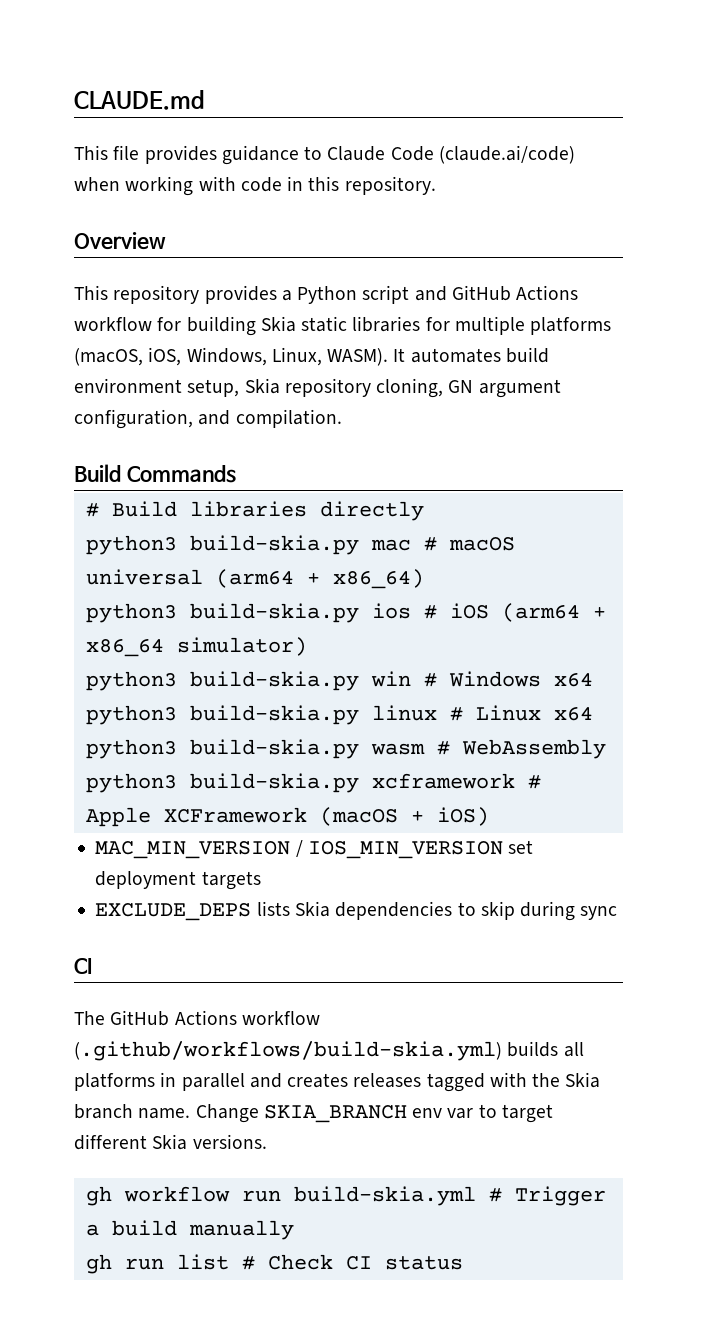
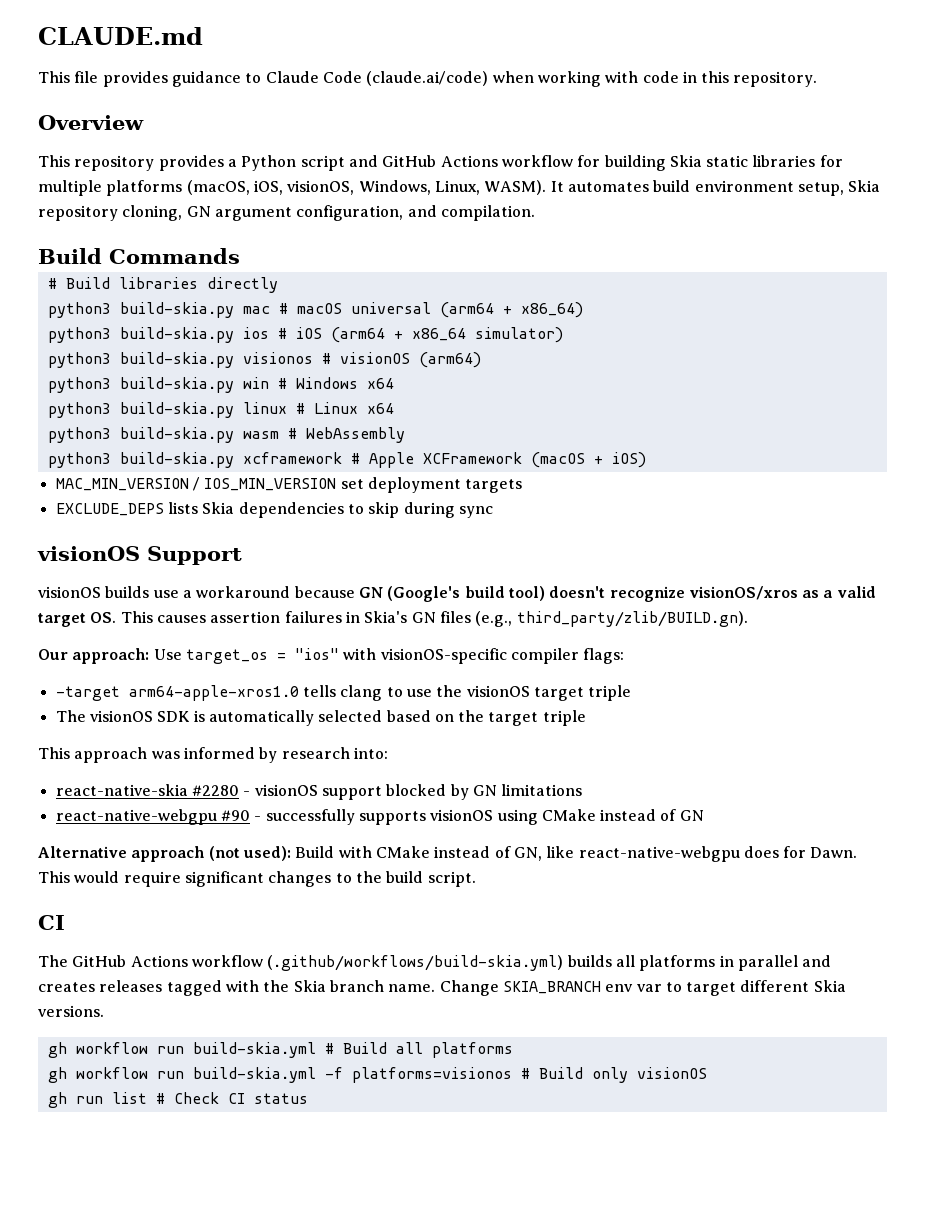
- This repository provides a Python script and GitHub Actions workflow for building Skia static libraries for multiple platforms (macOS, iOS, Windows, Linux, WASM).
+ This repository provides a Python script and GitHub Actions workflow for building Skia static libraries for multiple platforms (macOS, iOS, visionOS, Windows, Linux, WASM).
+ python3 build-skia.py visionos # visionOS (arm64)
+ visionOS Support
+ visionOS builds use a workaround because GN (Google's build tool) doesn't recognize visionOS/xros as a valid target OS. This causes assertion failures in Skia's GN files (e.g., third_party/zlib/BUILD.gn).
+ Our approach: Use target_os = "ios" with visionOS-specific compiler flags:
+ -target arm64-apple-xros1.0 tells clang to use the visionOS target triple
+ The visionOS SDK is automatically selected based on the target triple
+ This approach was informed by research into:
+ react-native-skia #2280 - visionOS support blocked by GN limitations
+ react-native-webgpu #90 - successfully supports visionOS using CMake instead of GN
+ Alternative approach (not used): Build with CMake instead of GN, like react-native-webgpu does for Dawn. This would require significant changes to the build script.
- gh workflow run build-skia.yml # Trigger a build manually
+ gh workflow run build-skia.yml # Build all platforms
+ gh workflow run build-skia.yml -f platforms=visionos # Build only visionOS

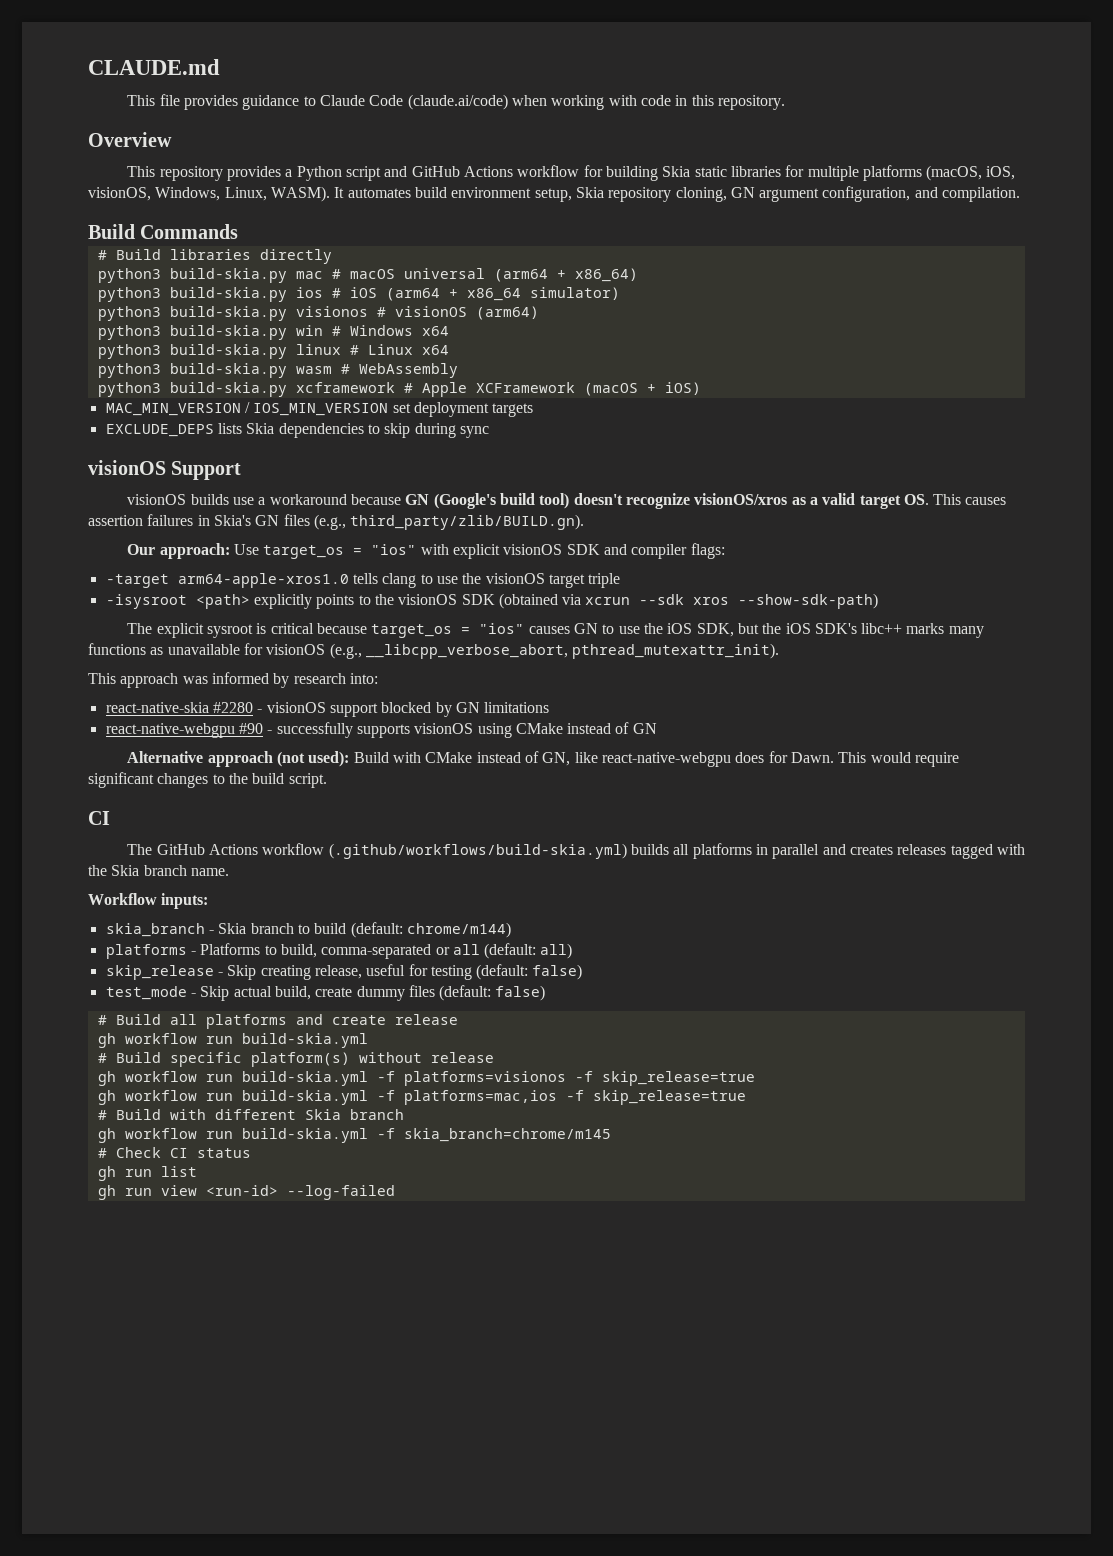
- Our approach: Use target_os = "ios" with visionOS-specific compiler flags:
+ Our approach: Use target_os = "ios" with explicit visionOS SDK and compiler flags:
- The visionOS SDK is automatically selected based on the target triple
+ -isysroot <path> explicitly points to the visionOS SDK (obtained via xcrun --sdk xros --show-sdk-path)
+ The explicit sysroot is critical because target_os = "ios" causes GN to use the iOS SDK, but the iOS SDK's libc++ marks many functions as unavailable for visionOS (e.g., __libcpp_verbose_abort, pthread_mutexattr_init).
- The GitHub Actions workflow (.github/workflows/build-skia.yml) builds all platforms in parallel and creates releases tagged with the Skia branch name. Change SKIA_BRANCH env var to target different Skia versions.
- gh workflow run build-skia.yml # Build all platforms
+ The GitHub Actions workflow (.github/workflows/build-skia.yml) builds all platforms in parallel and creates releases tagged with the Skia branch name.
+ Workflow inputs:
+ skia_branch - Skia branch to build (default: chrome/m144)
+ platforms - Platforms to build, comma-separated or all (default: all)
+ skip_release - Skip creating release, useful for testing (default: false)
+ test_mode - Skip actual build, create dummy files (default: false)
+ # Build all platforms and create release
+ gh workflow run build-skia.yml
+ # Build specific platform(s) without release
- gh workflow run build-skia.yml -f platforms=visionos # Build only visionOS
- gh run list # Check CI status
+ gh workflow run build-skia.yml -f platforms=visionos -f skip_release=true
+ gh workflow run build-skia.yml -f platforms=mac,ios -f skip_release=true
+ # Build with different Skia branch
+ gh workflow run build-skia.yml -f skia_branch=chrome/m145
+ # Check CI status
+ gh run list
+ gh run view <run-id> --log-failed

